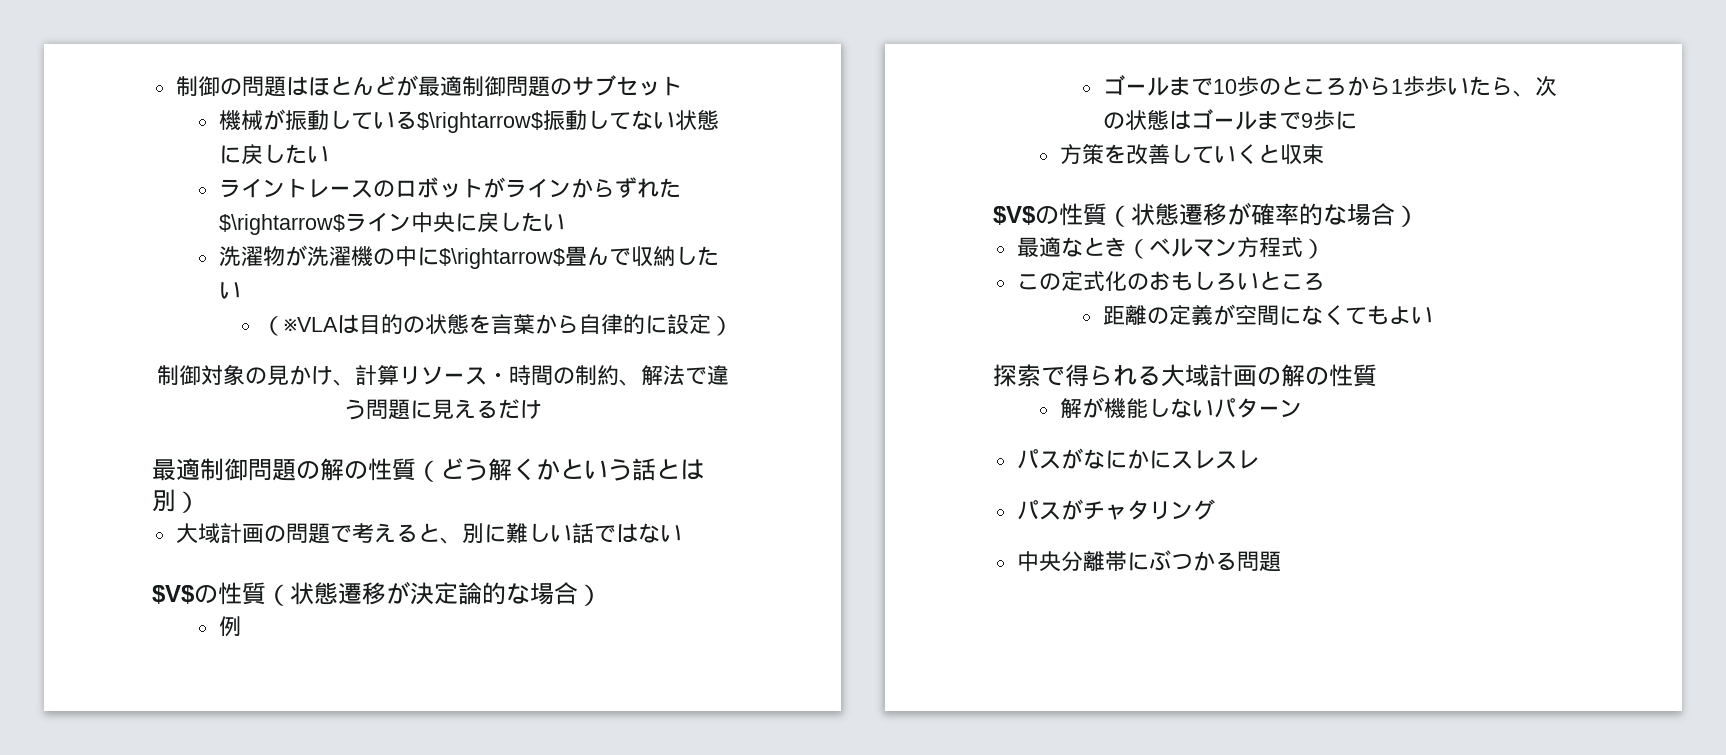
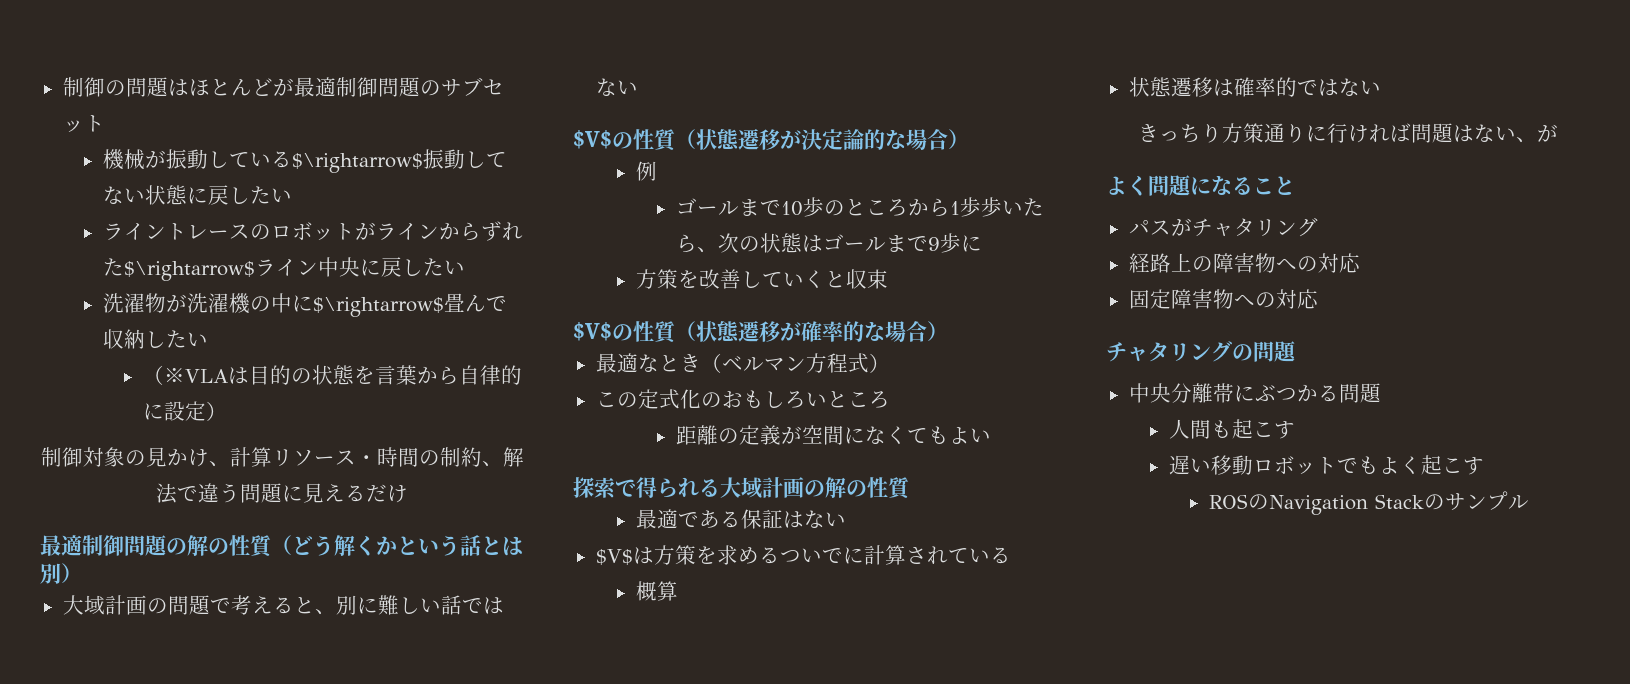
- 解が機能しないパターン
- パスがなにかにスレスレ
+ 最適である保証はない
+ $V$は方策を求めるついでに計算されている
+ 概算
+ 状態遷移は確率的ではない
+ きっちり方策通りに行ければ問題はない、が
+ よく問題になること
+ 経路上の障害物への対応
+ 固定障害物への対応
+ チャタリングの問題
+ 人間も起こす
+ 遅い移動ロボットでもよく起こす
+ ROSのNavigation Stackのサンプル

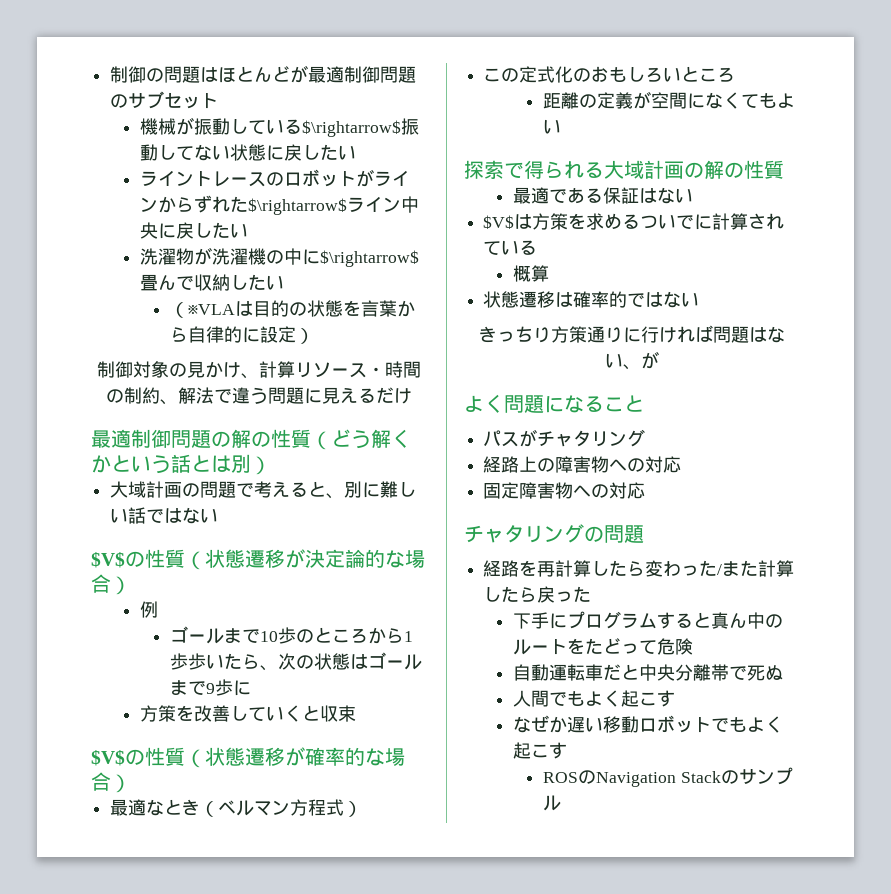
- 中央分離帯にぶつかる問題
+ 経路を再計算したら変わった/また計算したら戻った
+ 下手にプログラムすると真ん中のルートをたどって危険
+ 自動運転車だと中央分離帯で死ぬ
- 人間も起こす
- 遅い移動ロボットでもよく起こす
+ 人間でもよく起こす
+ なぜか遅い移動ロボットでもよく起こす

